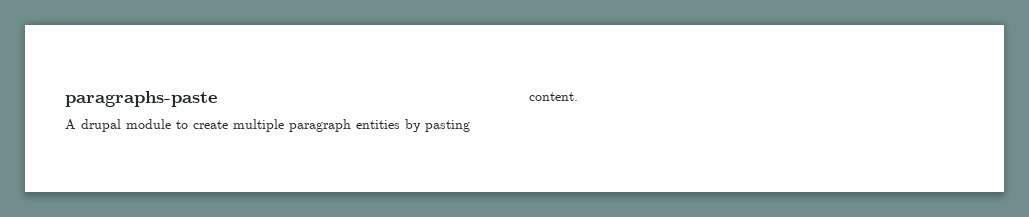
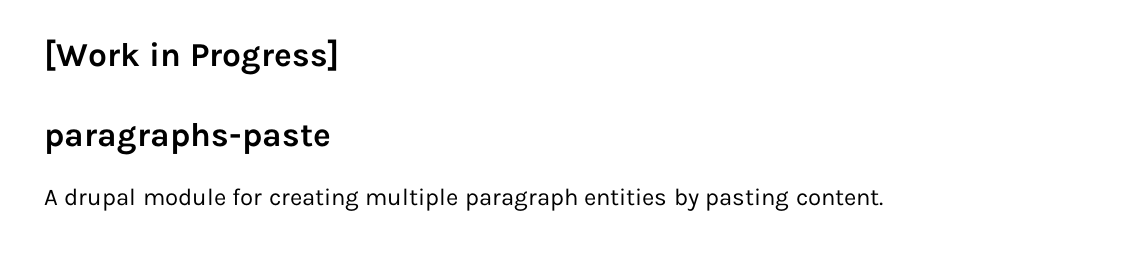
+ [Work in Progress]
- A drupal module to create multiple paragraph entities by pasting content.
+ A drupal module for creating multiple paragraph entities by pasting content.

